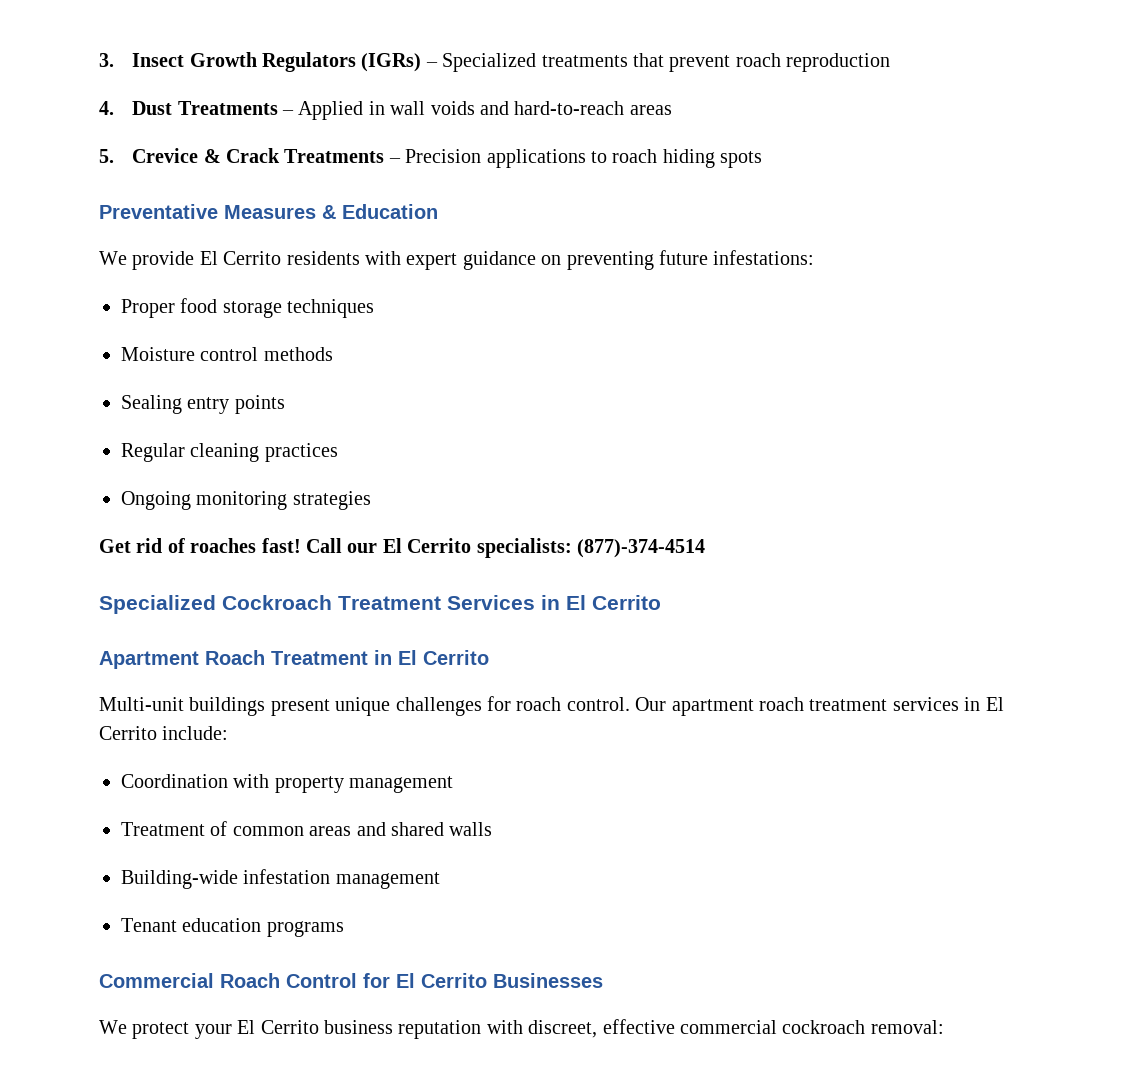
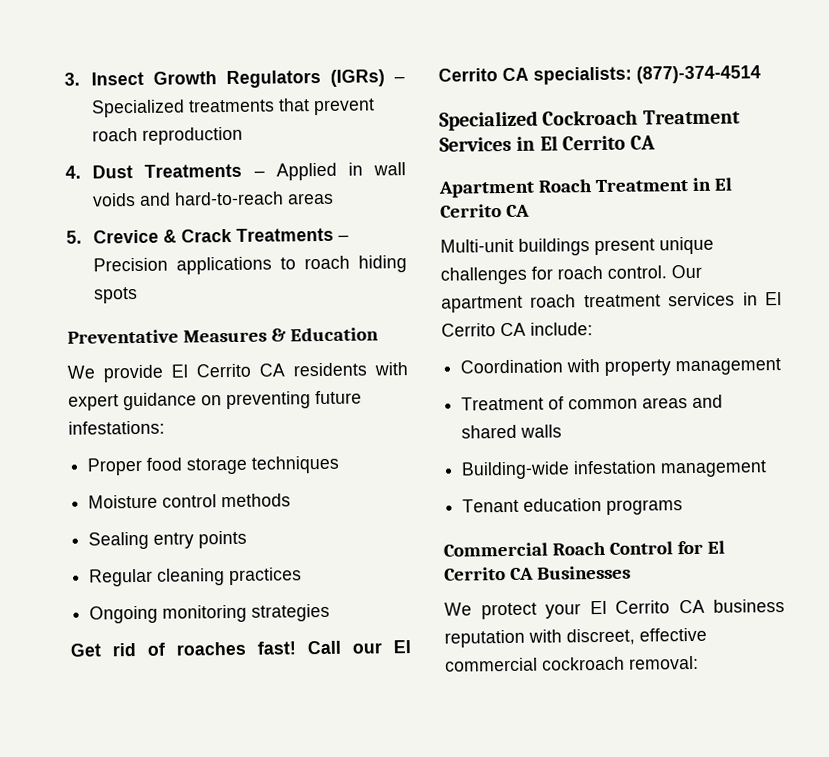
- We provide El Cerrito residents with expert guidance on preventing future infestations:
+ We provide El Cerrito CA residents with expert guidance on preventing future infestations:
- Call our El Cerrito specialists: (877)-374-4514
+ Call our El Cerrito CA specialists: (877)-374-4514
- Specialized Cockroach Treatment Services in El Cerrito
+ Specialized Cockroach Treatment Services in El Cerrito CA
- Apartment Roach Treatment in El Cerrito
+ Apartment Roach Treatment in El Cerrito CA
- Our apartment roach treatment services in El Cerrito include:
+ Our apartment roach treatment services in El Cerrito CA include:
- Commercial Roach Control for El Cerrito Businesses
+ Commercial Roach Control for El Cerrito CA Businesses
- We protect your El Cerrito business reputation with discreet, effective commercial cockroach removal:
+ We protect your El Cerrito CA business reputation with discreet, effective commercial cockroach removal:

